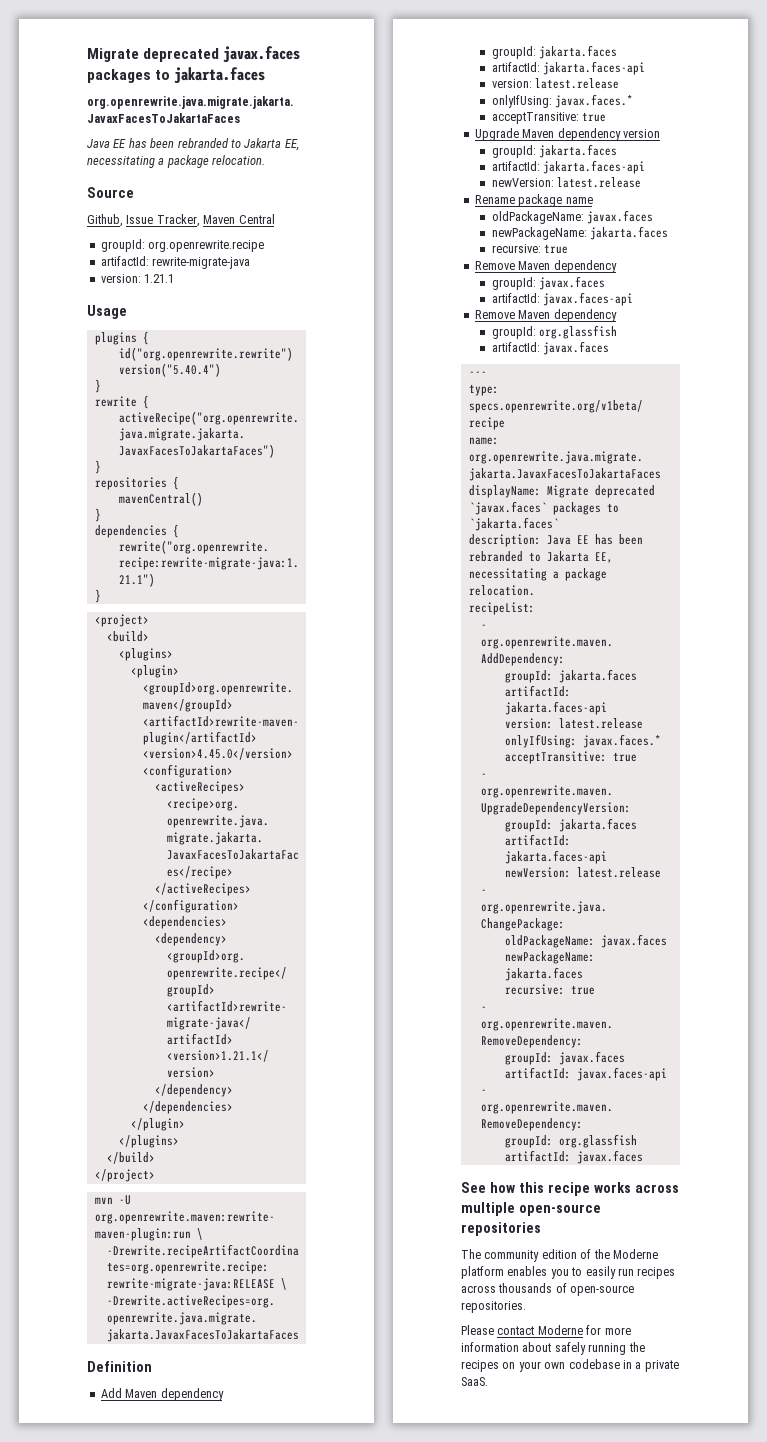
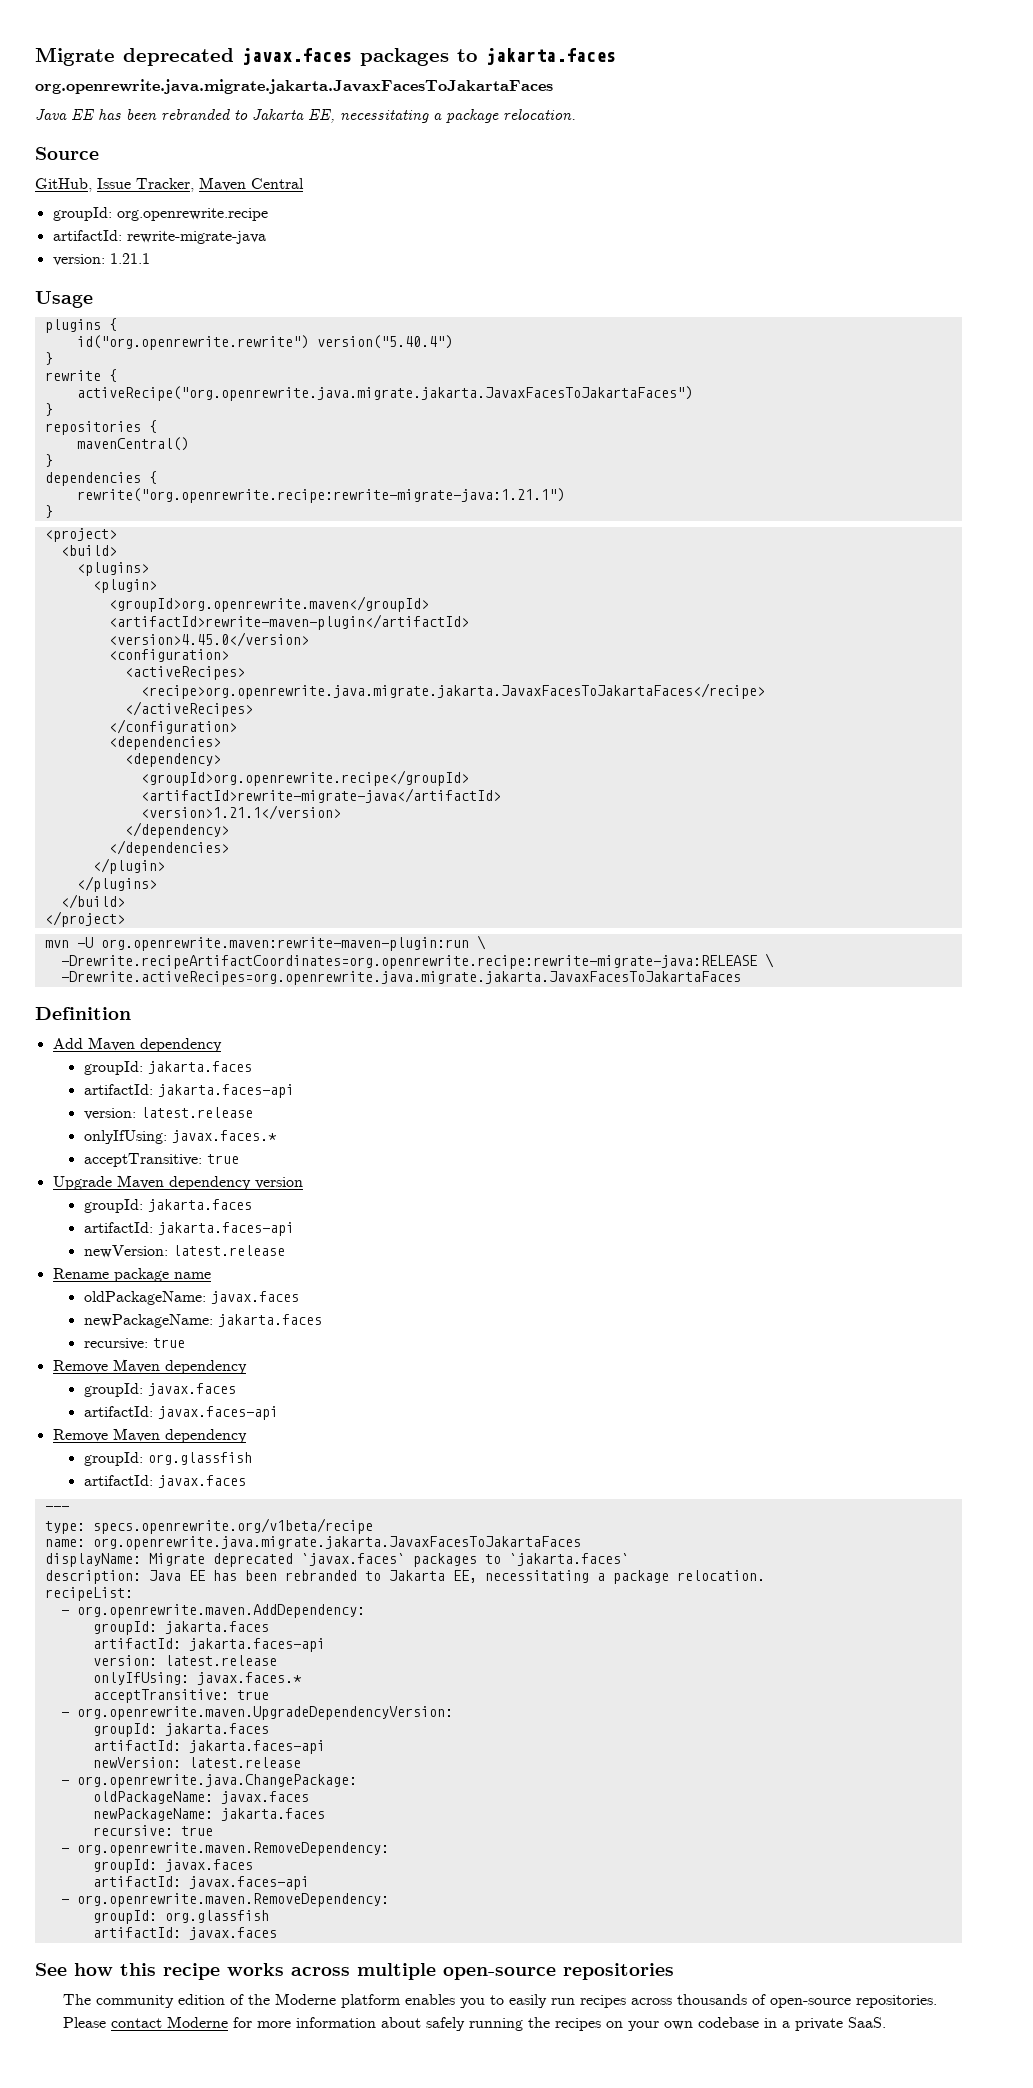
- Github, Issue Tracker, Maven Central
+ GitHub, Issue Tracker, Maven Central

